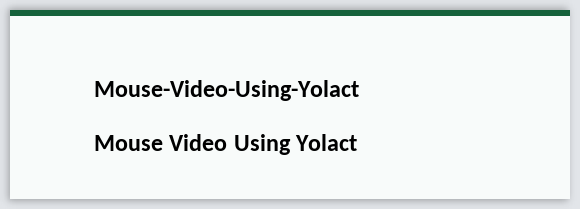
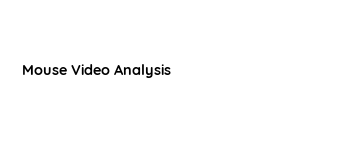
- Mouse-Video-Using-Yolact
- Mouse Video Using Yolact
+ Mouse Video Analysis

